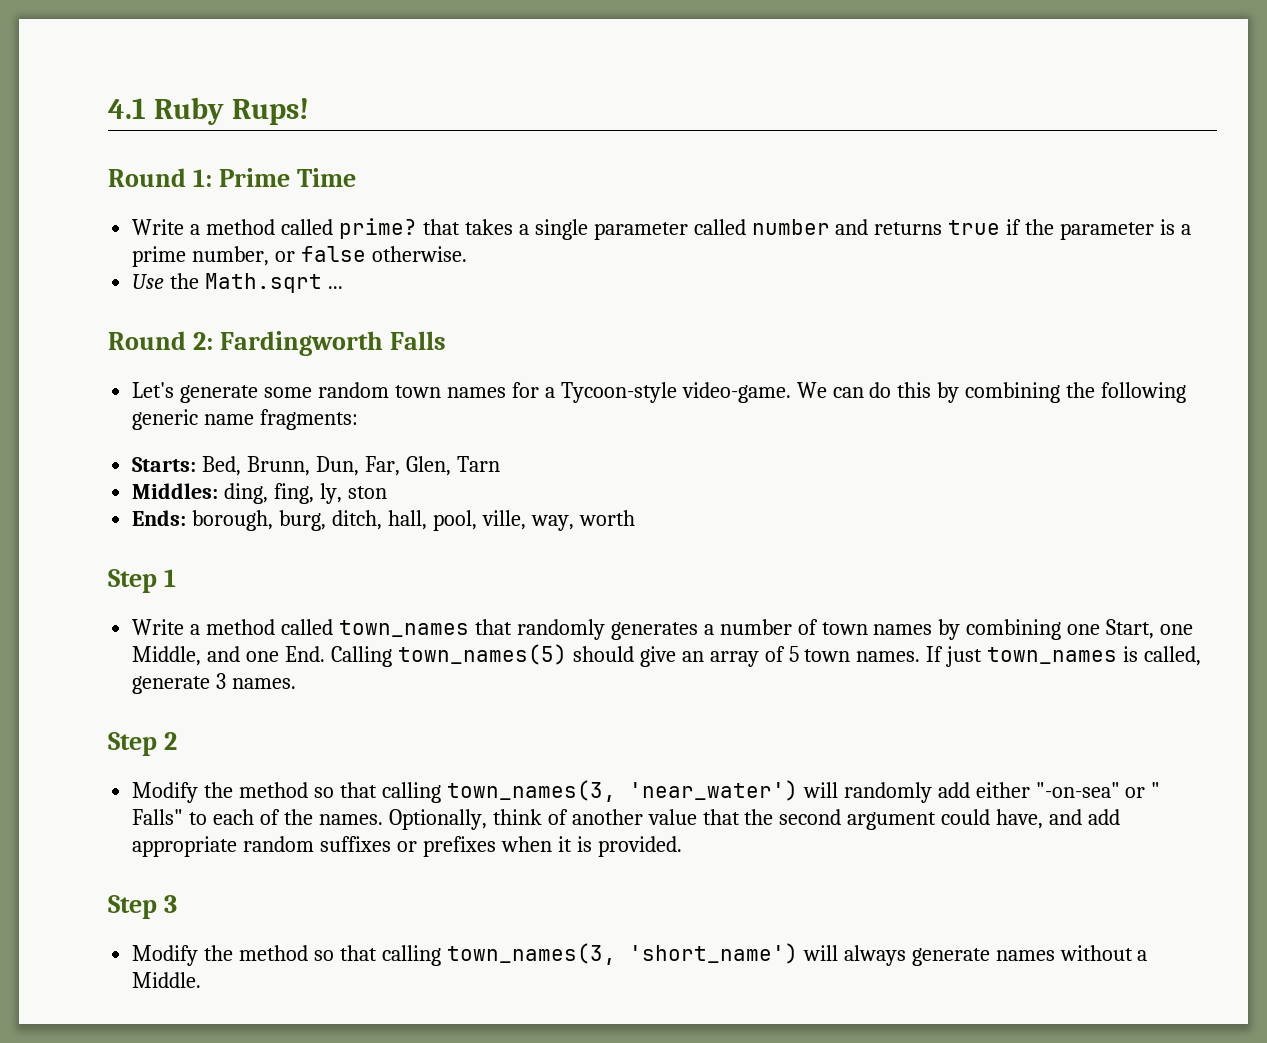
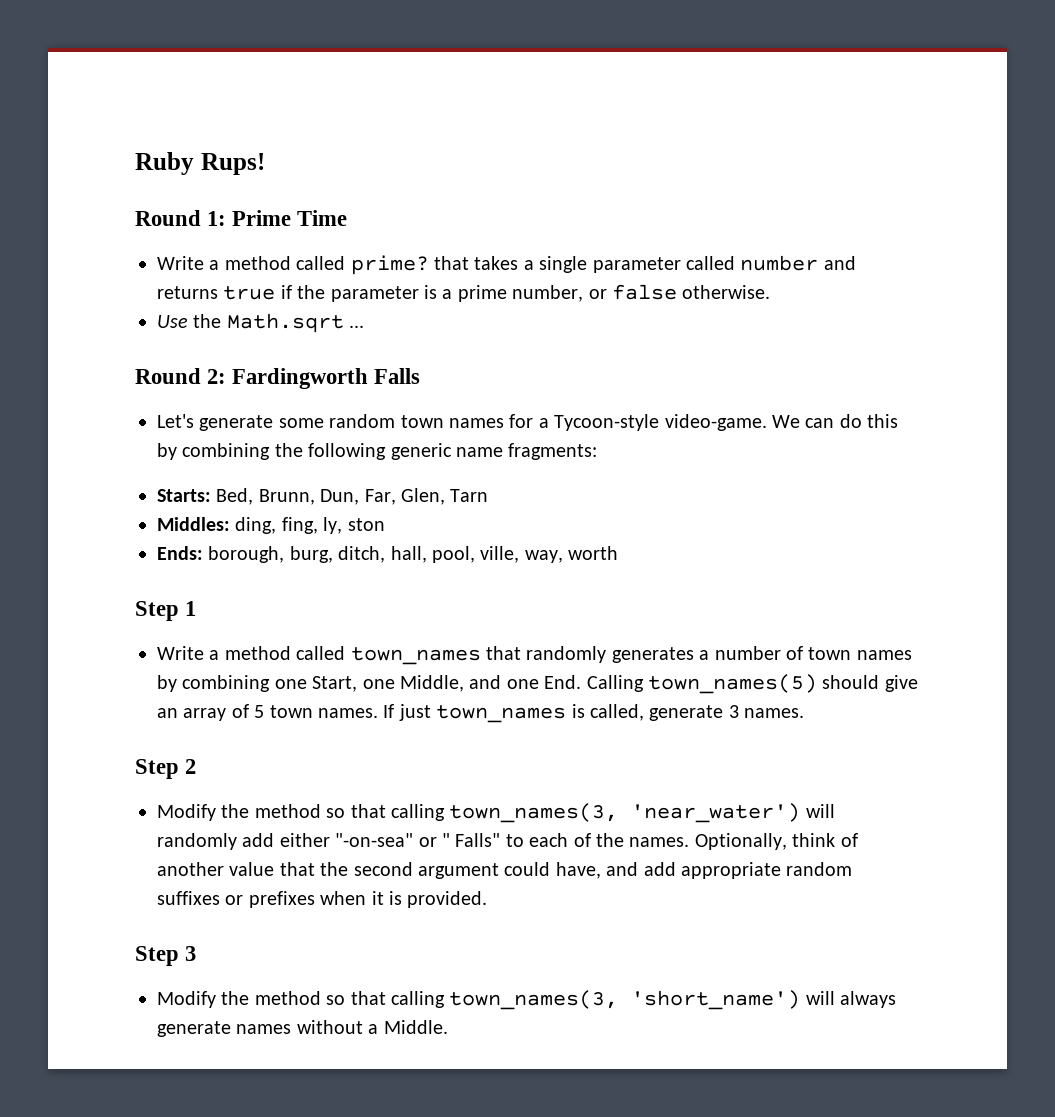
- 4.1 Ruby Rups!
+ Ruby Rups!

